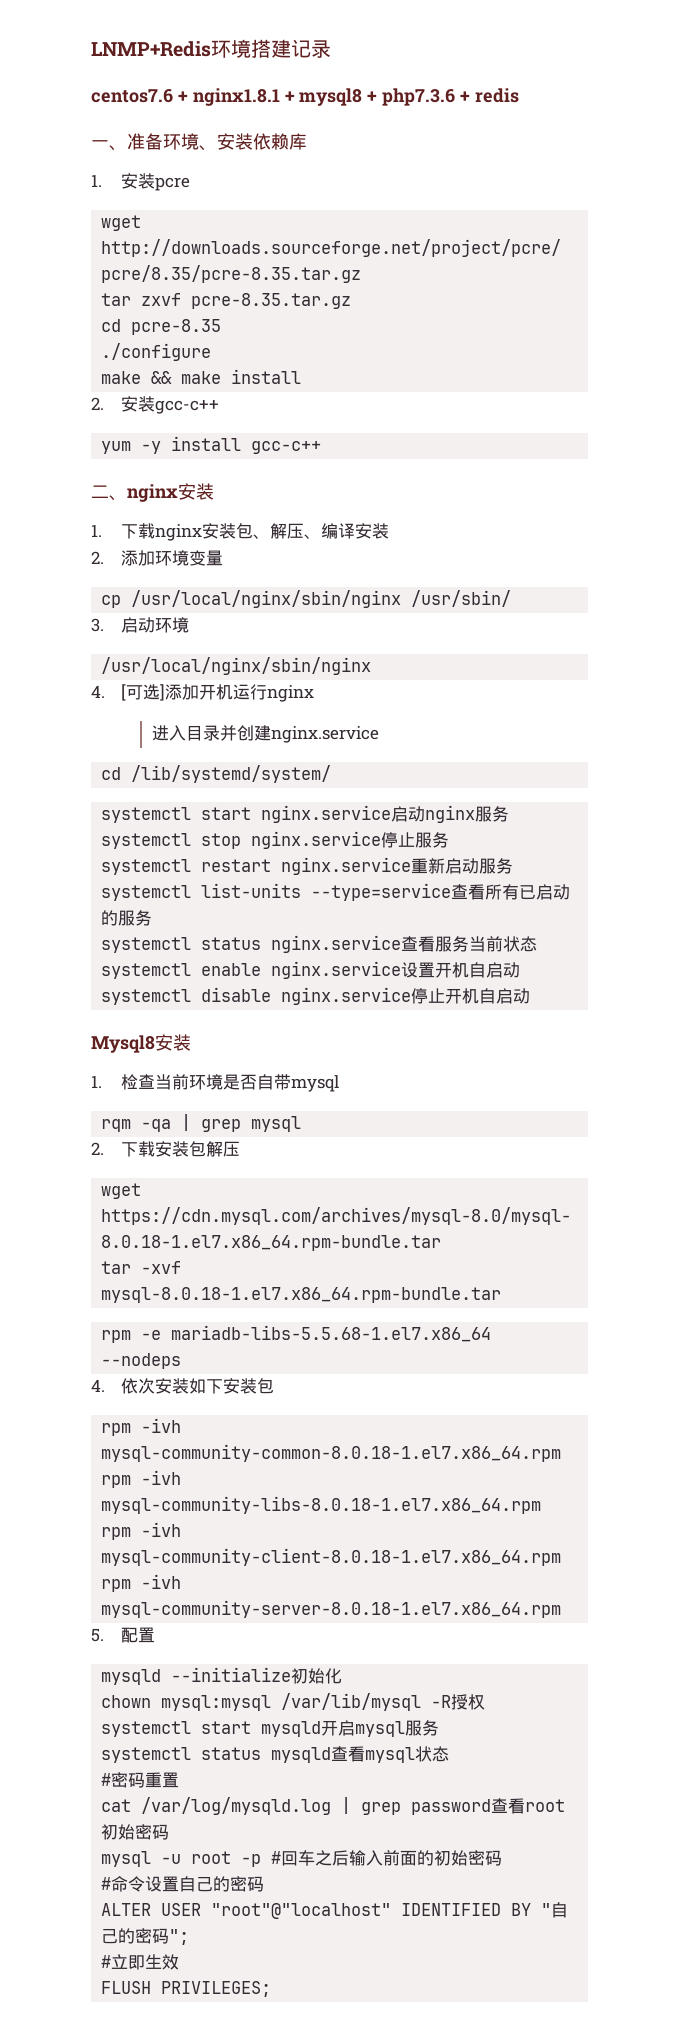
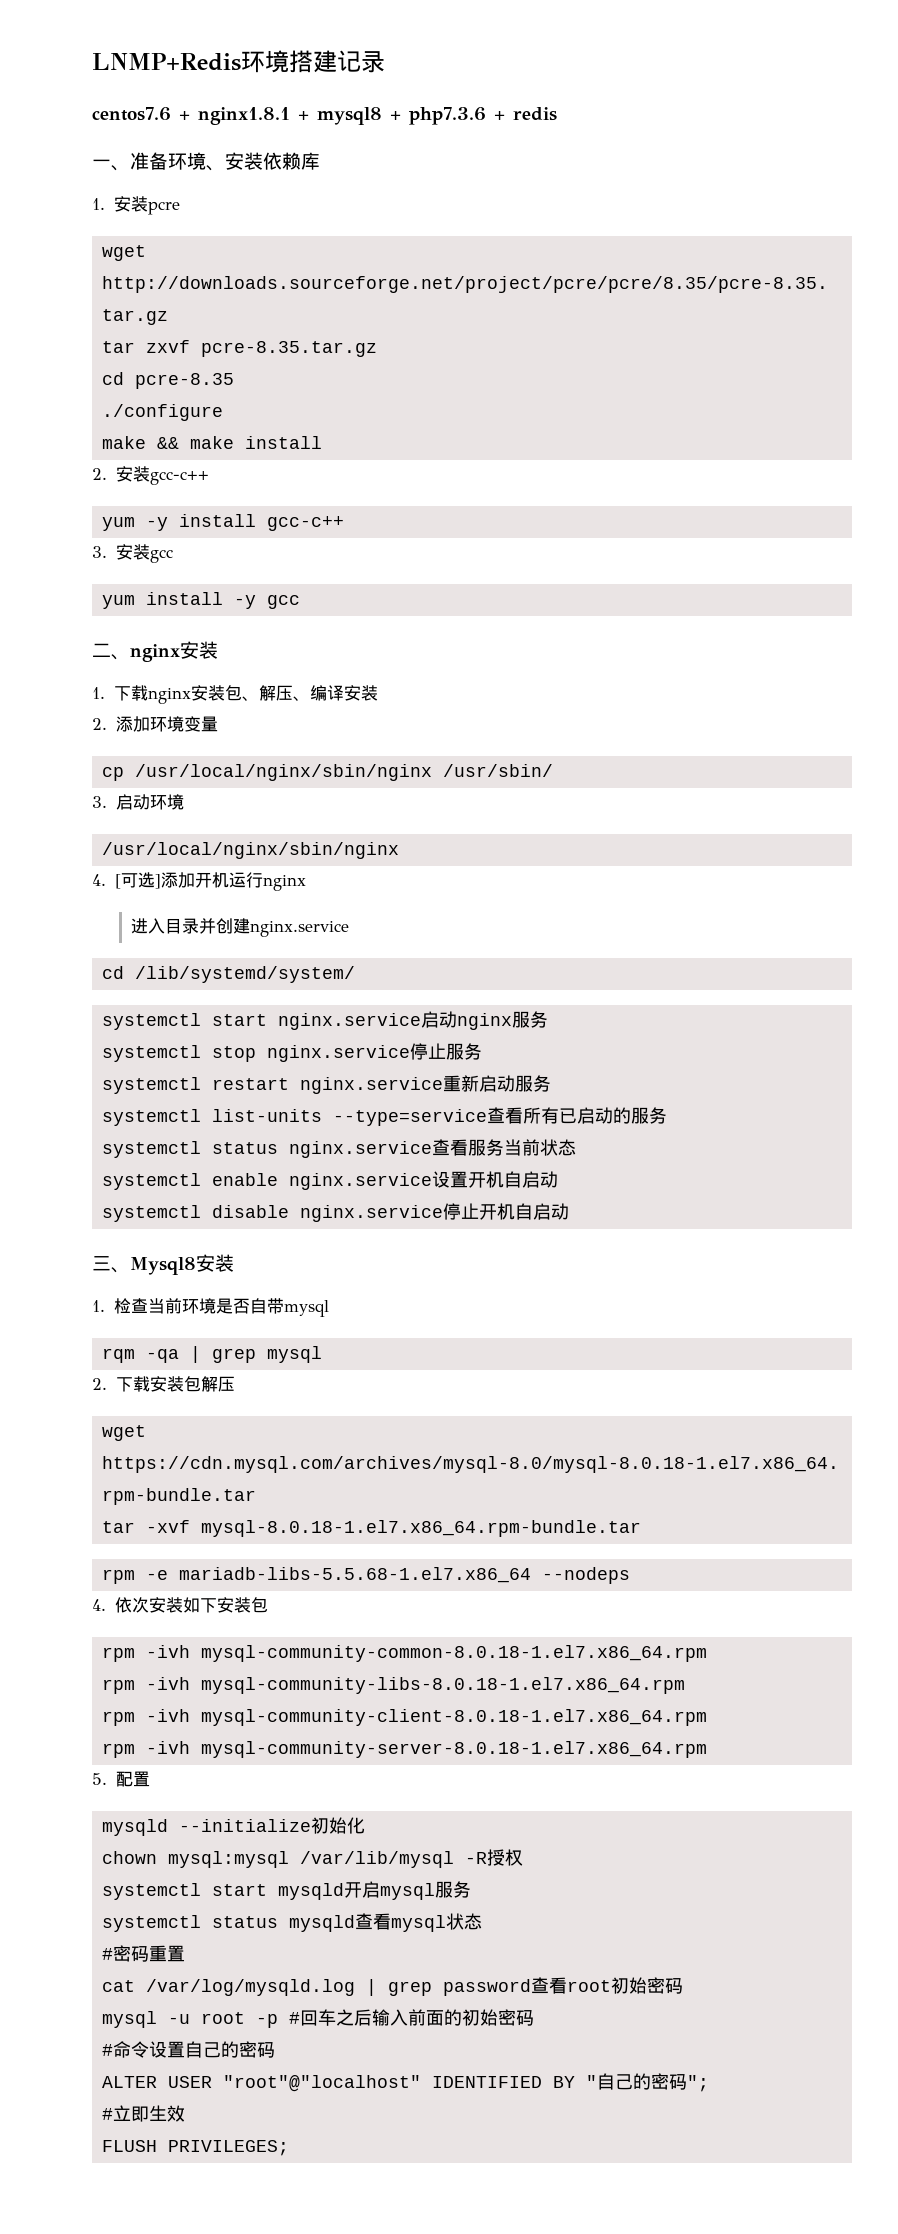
+ 3.安装gcc
+ yum install -y gcc
- Mysql8安装
+ 三、Mysql8安装

